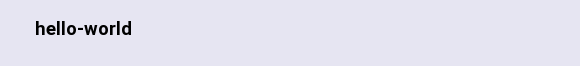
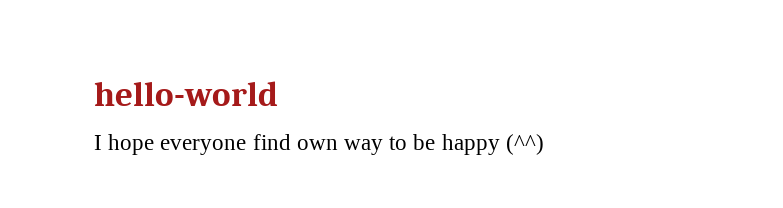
+ I hope everyone find own way to be happy (^^)

